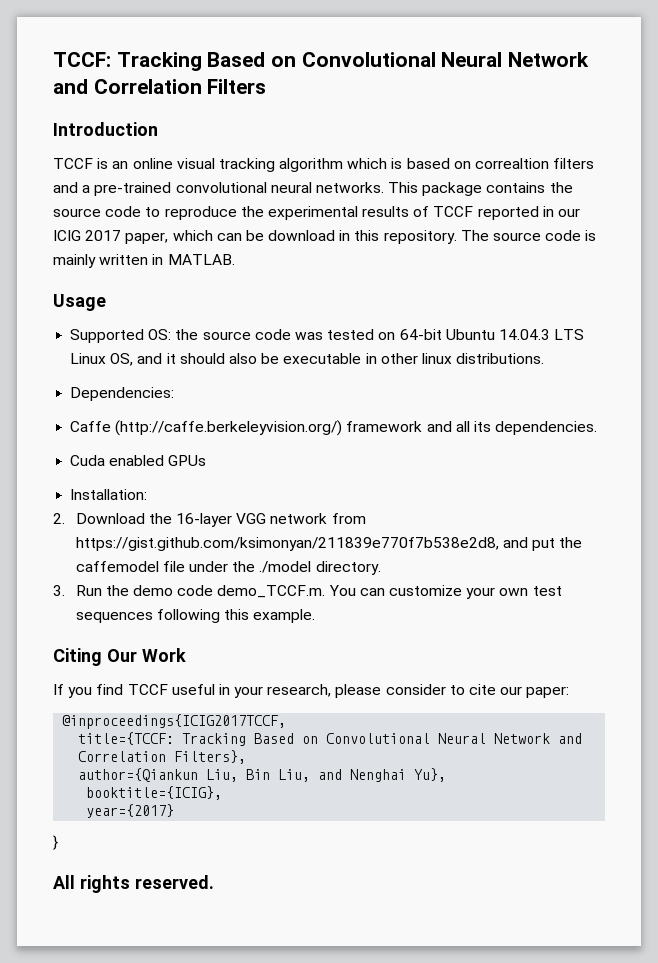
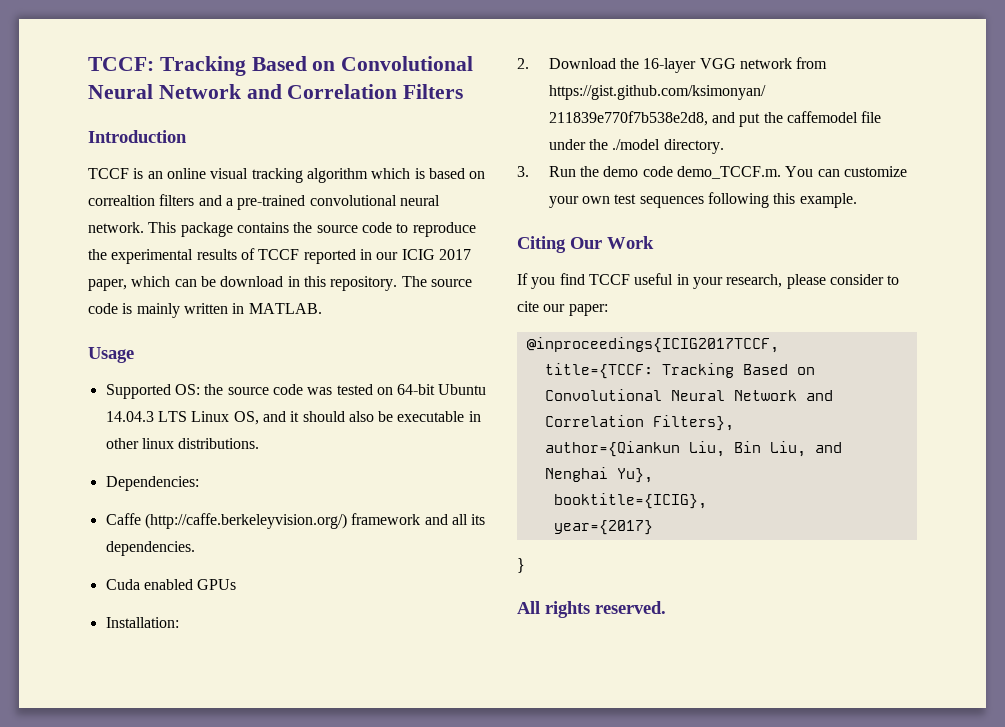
- TCCF is an online visual tracking algorithm which is based on correaltion filters and a pre-trained convolutional neural networks.
+ TCCF is an online visual tracking algorithm which is based on correaltion filters and a pre-trained convolutional neural network.

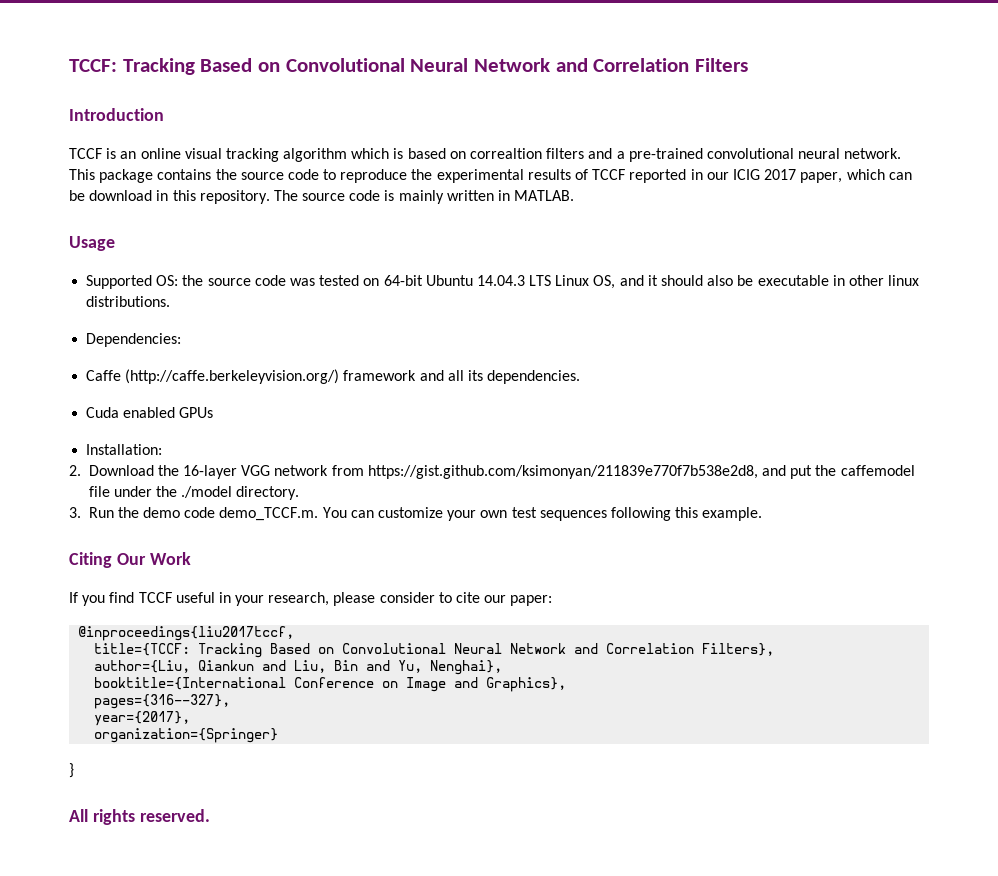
- @inproceedings{ICIG2017TCCF,
+ @inproceedings{liu2017tccf,
- author={Qiankun Liu, Bin Liu, and Nenghai Yu},
- booktitle={ICIG},
- year={2017}
+ author={Liu, Qiankun and Liu, Bin and Yu, Nenghai},
+ booktitle={International Conference on Image and Graphics},
+ pages={316--327},
+ year={2017},
+ organization={Springer}

